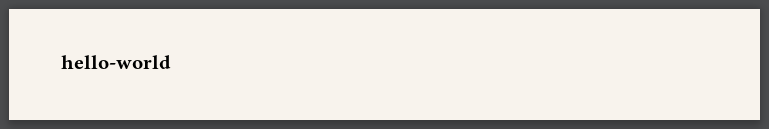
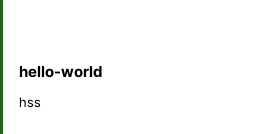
+ hss

